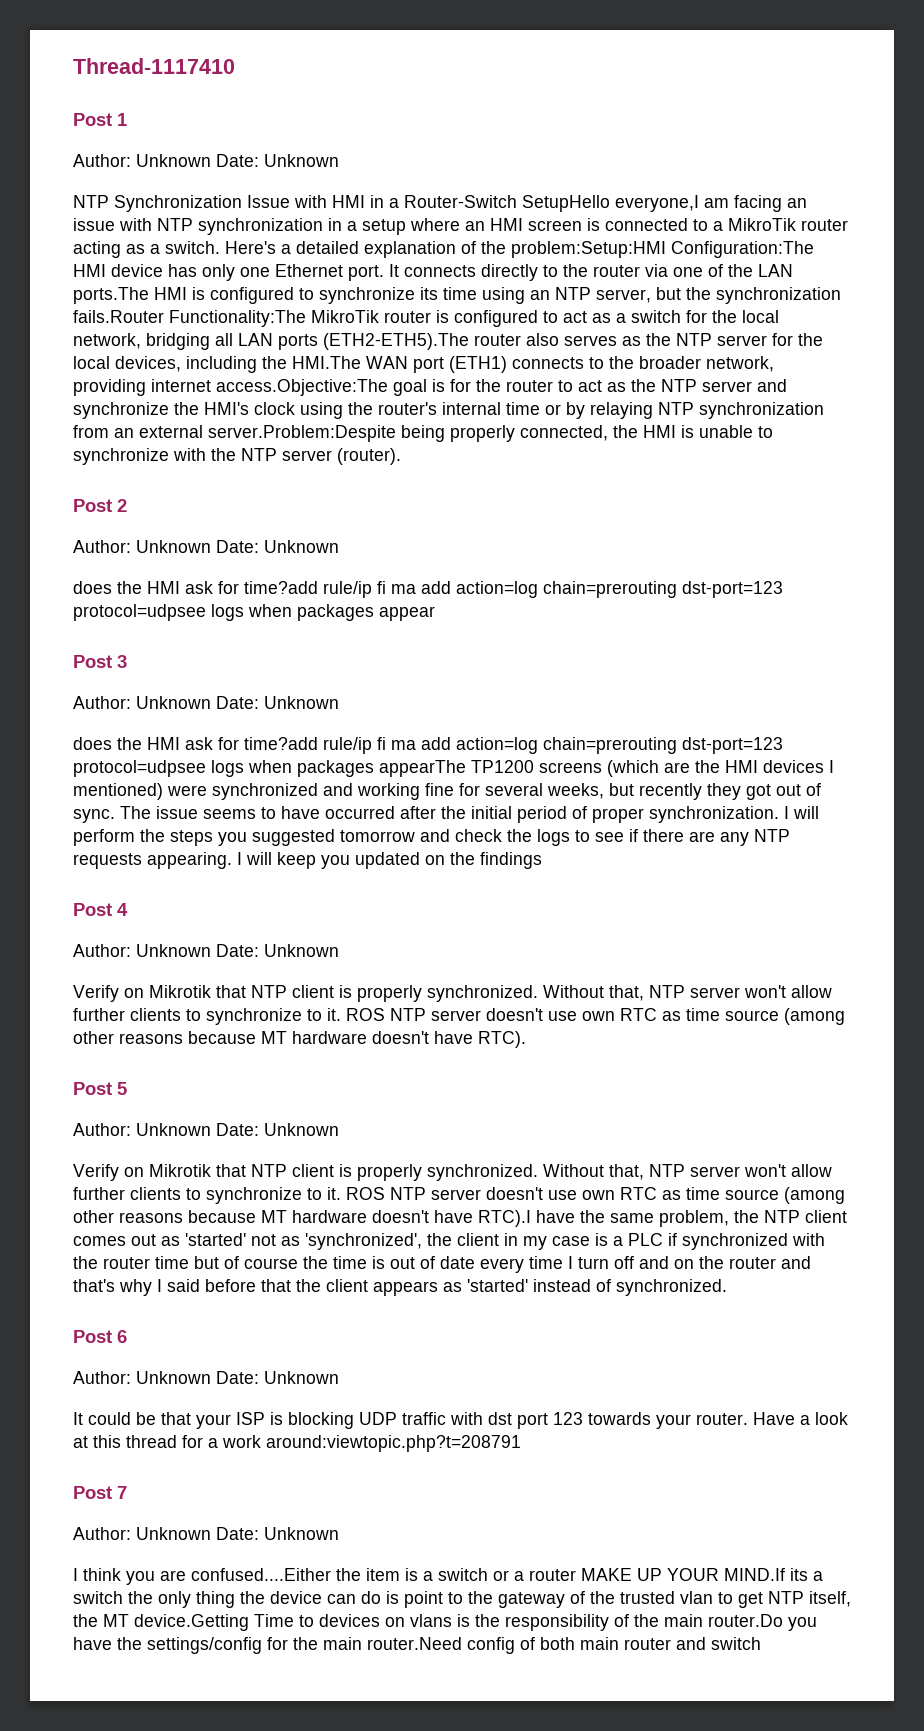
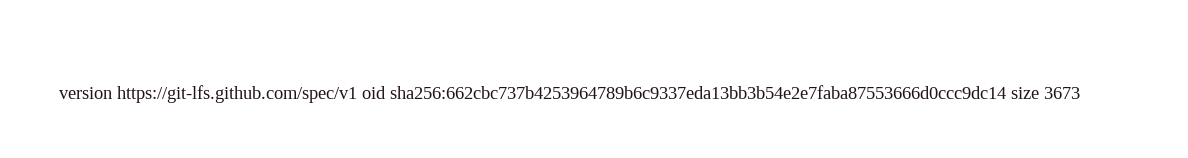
- Thread-1117410
- Post 1
- Author: Unknown Date: Unknown
- NTP Synchronization Issue with HMI in a Router-Switch SetupHello everyone,I am facing an issue with NTP synchronization in a setup where an HMI screen is connected to a MikroTik router acting as a switch. Here's a detailed explanation of the problem:Setup:HMI Configuration:The HMI device has only one Ethernet port. It connects directly to the router via one of the LAN ports.The HMI is configured to synchronize its time using an NTP server, but the synchronization fails.Router Functionality:The MikroTik router is configured to act as a switch for the local network, bridging all LAN ports (ETH2-ETH5).The router also serves as the NTP server for the local devices, including the HMI.The WAN port (ETH1) connects to the broader network, providing internet access.Objective:The goal is for the router to act as the NTP server and synchronize the HMI's clock using the router's internal time or by relaying NTP synchronization from an external server.Problem:Despite being properly connected, the HMI is unable to synchronize with the NTP server (router).
- Post 2
- Author: Unknown Date: Unknown
- does the HMI ask for time?add rule/ip fi ma add action=log chain=prerouting dst-port=123 protocol=udpsee logs when packages appear
- Post 3
- Author: Unknown Date: Unknown
- does the HMI ask for time?add rule/ip fi ma add action=log chain=prerouting dst-port=123 protocol=udpsee logs when packages appearThe TP1200 screens (which are the HMI devices I mentioned) were synchronized and working fine for several weeks, but recently they got out of sync. The issue seems to have occurred after the initial period of proper synchronization. I will perform the steps you suggested tomorrow and check the logs to see if there are any NTP requests appearing. I will keep you updated on the findings
- Post 4
- Author: Unknown Date: Unknown
- Verify on Mikrotik that NTP client is properly synchronized. Without that, NTP server won't allow further clients to synchronize to it. ROS NTP server doesn't use own RTC as time source (among other reasons because MT hardware doesn't have RTC).
- Post 5
- Author: Unknown Date: Unknown
- Verify on Mikrotik that NTP client is properly synchronized. Without that, NTP server won't allow further clients to synchronize to it. ROS NTP server doesn't use own RTC as time source (among other reasons because MT hardware doesn't have RTC).I have the same problem, the NTP client comes out as 'started' not as 'synchronized', the client in my case is a PLC if synchronized with the router time but of course the time is out of date every time I turn off and on the router and that's why I said before that the client appears as 'started' instead of synchronized.
- Post 6
- Author: Unknown Date: Unknown
- It could be that your ISP is blocking UDP traffic with dst port 123 towards your router. Have a look at this thread for a work around:viewtopic.php?t=208791
- Post 7
- Author: Unknown Date: Unknown
- I think you are confused....Either the item is a switch or a router MAKE UP YOUR MIND.If its a switch the only thing the device can do is point to the gateway of the trusted vlan to get NTP itself, the MT device.Getting Time to devices on vlans is the responsibility of the main router.Do you have the settings/config for the main router.Need config of both main router and switch
+ version https://git-lfs.github.com/spec/v1 oid sha256:662cbc737b4253964789b6c9337eda13bb3b54e2e7faba87553666d0ccc9dc14 size 3673

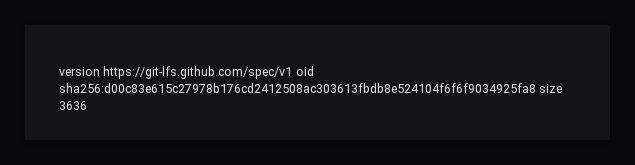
- version https://git-lfs.github.com/spec/v1 oid sha256:662cbc737b4253964789b6c9337eda13bb3b54e2e7faba87553666d0ccc9dc14 size 3673
+ version https://git-lfs.github.com/spec/v1 oid sha256:d00c83e615c27978b176cd2412508ac303613fbdb8e524104f6f6f9034925fa8 size 3636

